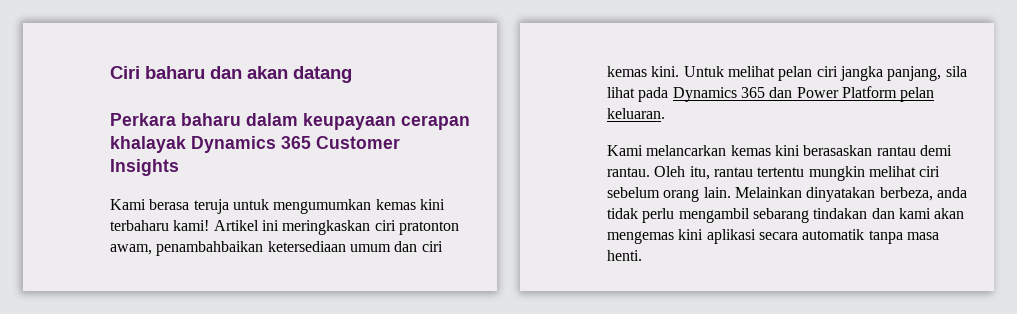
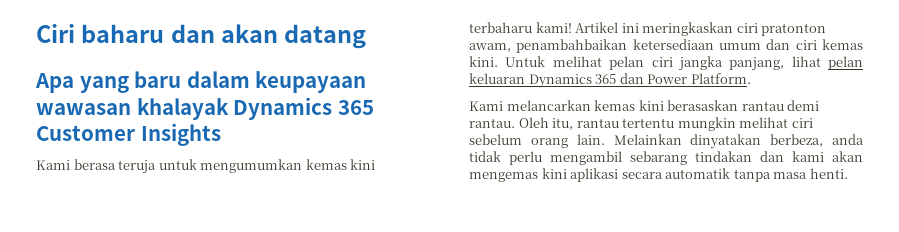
- Perkara baharu dalam keupayaan cerapan khalayak Dynamics 365 Customer Insights
+ Apa yang baru dalam keupayaan wawasan khalayak Dynamics 365 Customer Insights
- Untuk melihat pelan ciri jangka panjang, sila lihat pada Dynamics 365 dan Power Platform pelan keluaran.
+ Untuk melihat pelan ciri jangka panjang, lihat pelan keluaran Dynamics 365 dan Power Platform.

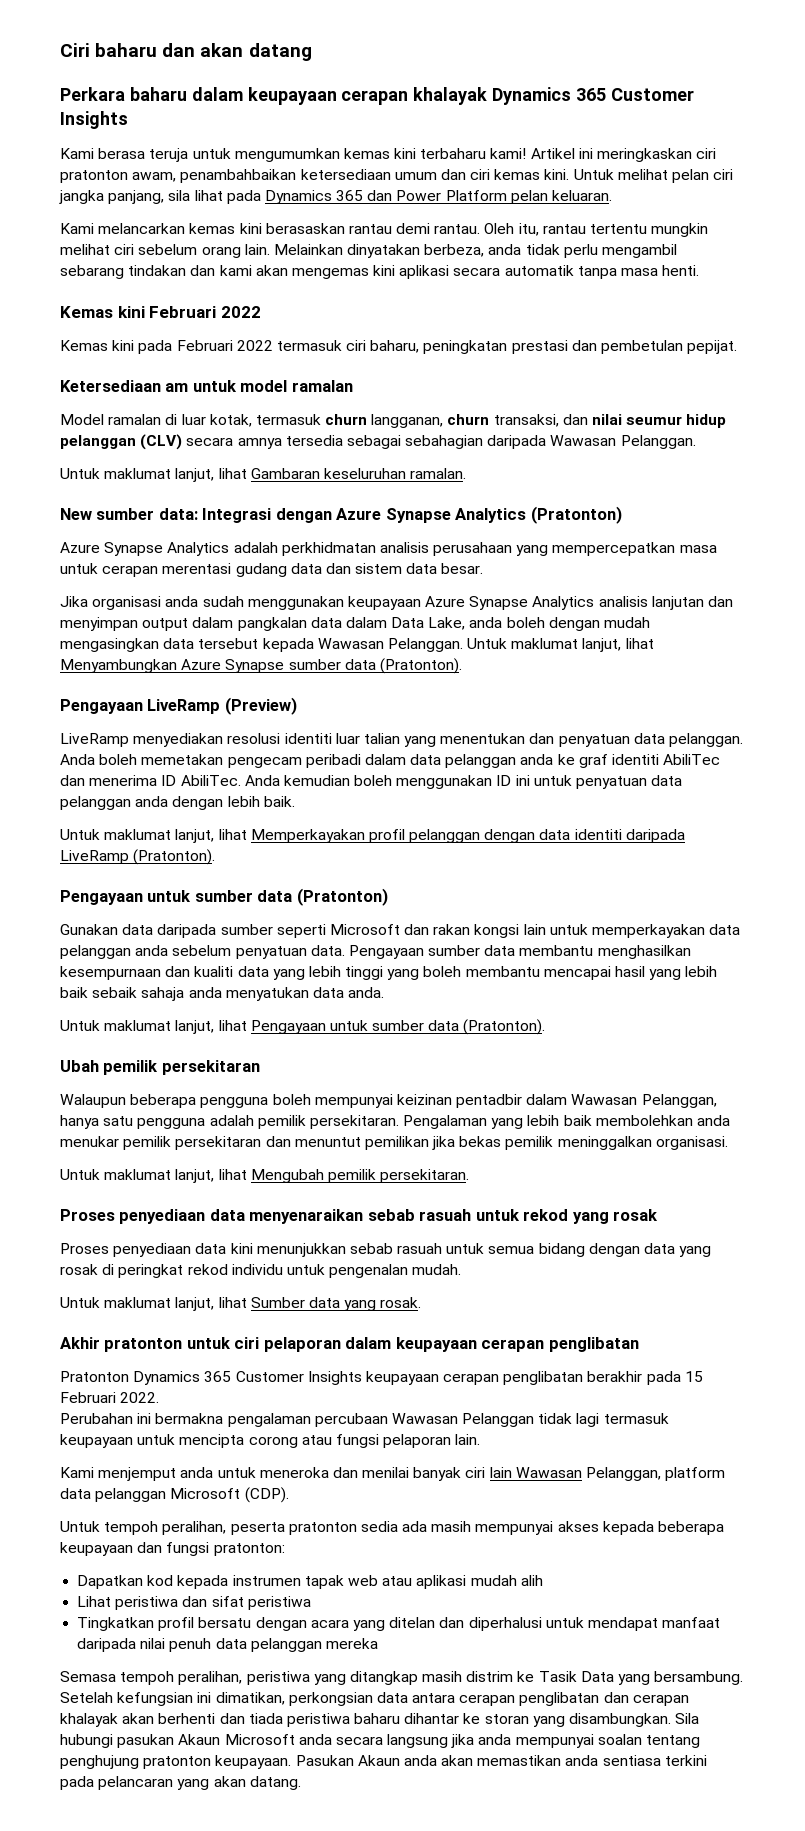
- Apa yang baru dalam keupayaan wawasan khalayak Dynamics 365 Customer Insights
+ Perkara baharu dalam keupayaan cerapan khalayak Dynamics 365 Customer Insights
- Untuk melihat pelan ciri jangka panjang, lihat pelan keluaran Dynamics 365 dan Power Platform.
+ Untuk melihat pelan ciri jangka panjang, sila lihat pada Dynamics 365 dan Power Platform pelan keluaran.
+ Kemas kini Februari 2022
+ Kemas kini pada Februari 2022 termasuk ciri baharu, peningkatan prestasi dan pembetulan pepijat.
+ Ketersediaan am untuk model ramalan
+ Model ramalan di luar kotak, termasuk churn langganan, churn transaksi, dan nilai seumur hidup pelanggan (CLV) secara amnya tersedia sebagai sebahagian daripada Wawasan Pelanggan.
+ Untuk maklumat lanjut, lihat Gambaran keseluruhan ramalan.
+ New sumber data: Integrasi dengan Azure Synapse Analytics (Pratonton)
+ Azure Synapse Analytics adalah perkhidmatan analisis perusahaan yang mempercepatkan masa untuk cerapan merentasi gudang data dan sistem data besar.
+ Jika organisasi anda sudah menggunakan keupayaan Azure Synapse Analytics analisis lanjutan dan menyimpan output dalam pangkalan data dalam Data Lake, anda boleh dengan mudah mengasingkan data tersebut kepada Wawasan Pelanggan. Untuk maklumat lanjut, lihat Menyambungkan Azure Synapse sumber data (Pratonton).
+ Pengayaan LiveRamp (Preview)
+ LiveRamp menyediakan resolusi identiti luar talian yang menentukan dan penyatuan data pelanggan. Anda boleh memetakan pengecam peribadi dalam data pelanggan anda ke graf identiti AbiliTec dan menerima ID AbiliTec. Anda kemudian boleh menggunakan ID ini untuk penyatuan data pelanggan anda dengan lebih baik.
+ Untuk maklumat lanjut, lihat Memperkayakan profil pelanggan dengan data identiti daripada LiveRamp (Pratonton).
+ Pengayaan untuk sumber data (Pratonton)
+ Gunakan data daripada sumber seperti Microsoft dan rakan kongsi lain untuk memperkayakan data pelanggan anda sebelum penyatuan data. Pengayaan sumber data membantu menghasilkan kesempurnaan dan kualiti data yang lebih tinggi yang boleh membantu mencapai hasil yang lebih baik sebaik sahaja anda menyatukan data anda.
+ Untuk maklumat lanjut, lihat Pengayaan untuk sumber data (Pratonton).
+ Ubah pemilik persekitaran
+ Walaupun beberapa pengguna boleh mempunyai keizinan pentadbir dalam Wawasan Pelanggan, hanya satu pengguna adalah pemilik persekitaran. Pengalaman yang lebih baik membolehkan anda menukar pemilik persekitaran dan menuntut pemilikan jika bekas pemilik meninggalkan organisasi.
+ Untuk maklumat lanjut, lihat Mengubah pemilik persekitaran.
+ Proses penyediaan data menyenaraikan sebab rasuah untuk rekod yang rosak
+ Proses penyediaan data kini menunjukkan sebab rasuah untuk semua bidang dengan data yang rosak di peringkat rekod individu untuk pengenalan mudah.
+ Untuk maklumat lanjut, lihat Sumber data yang rosak.
+ Akhir pratonton untuk ciri pelaporan dalam keupayaan cerapan penglibatan
+ Pratonton Dynamics 365 Customer Insights keupayaan cerapan penglibatan berakhir pada 15 Februari 2022.
+ Perubahan ini bermakna pengalaman percubaan Wawasan Pelanggan tidak lagi termasuk keupayaan untuk mencipta corong atau fungsi pelaporan lain.
+ Kami menjemput anda untuk meneroka dan menilai banyak ciri lain Wawasan Pelanggan, platform data pelanggan Microsoft (CDP).
+ Untuk tempoh peralihan, peserta pratonton sedia ada masih mempunyai akses kepada beberapa keupayaan dan fungsi pratonton:
+ Dapatkan kod kepada instrumen tapak web atau aplikasi mudah alih
+ Lihat peristiwa dan sifat peristiwa
+ Tingkatkan profil bersatu dengan acara yang ditelan dan diperhalusi untuk mendapat manfaat daripada nilai penuh data pelanggan mereka
+ Semasa tempoh peralihan, peristiwa yang ditangkap masih distrim ke Tasik Data yang bersambung. Setelah kefungsian ini dimatikan, perkongsian data antara cerapan penglibatan dan cerapan khalayak akan berhenti dan tiada peristiwa baharu dihantar ke storan yang disambungkan. Sila hubungi pasukan Akaun Microsoft anda secara langsung jika anda mempunyai soalan tentang penghujung pratonton keupayaan. Pasukan Akaun anda akan memastikan anda sentiasa terkini pada pelancaran yang akan datang.

